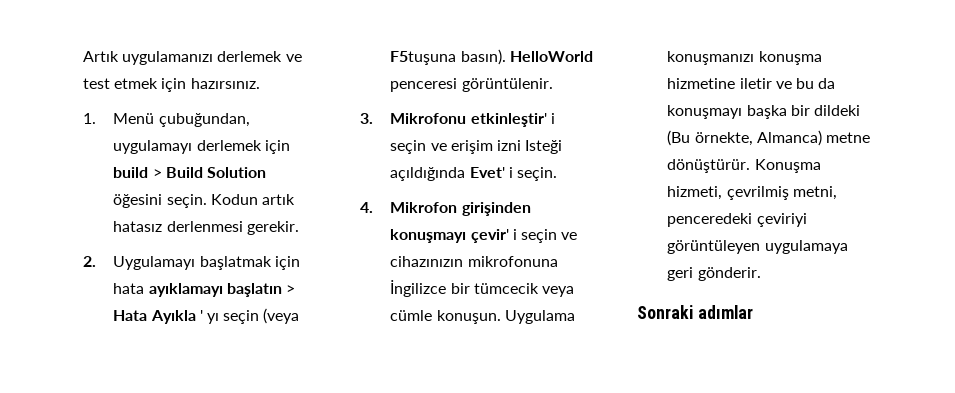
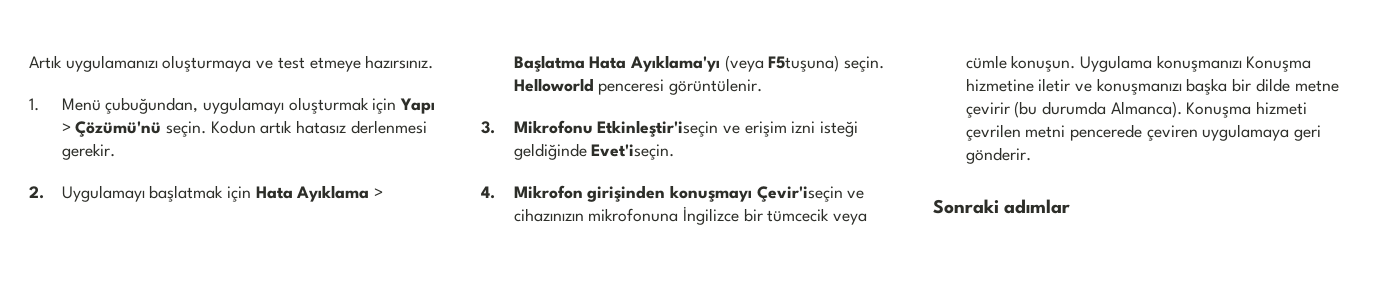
- Artık uygulamanızı derlemek ve test etmek için hazırsınız.
+ Artık uygulamanızı oluşturmaya ve test etmeye hazırsınız.
- 1. Menü çubuğundan, uygulamayı derlemek için build > Build Solution öğesini seçin.
+ 1. Menü çubuğundan, uygulamayı oluşturmak için Yapı > Çözümü'nü seçin.
- 2. Uygulamayı başlatmak için hata ayıklamayı başlatın > Hata Ayıkla ' yı seçin (veya F5tuşuna basın). HelloWorld penceresi görüntülenir.
- 3. Mikrofonu etkinleştir' i seçin ve erişim izni Isteği açıldığında Evet' i seçin.
+ 2. Uygulamayı başlatmak için Hata Ayıklama > Başlatma Hata Ayıklama'yı (veya F5tuşuna) seçin. Helloworld penceresi görüntülenir.
+ 3. Mikrofonu Etkinleştir'iseçin ve erişim izni isteği geldiğinde Evet'iseçin.
- 4. Mikrofon girişinden konuşmayı çevir' i seçin ve cihazınızın mikrofonuna İngilizce bir tümcecik veya cümle konuşun.
+ 4. Mikrofon girişinden konuşmayı Çevir'iseçin ve cihazınızın mikrofonuna İngilizce bir tümcecik veya cümle konuşun.
- Uygulama konuşmanızı konuşma hizmetine iletir ve bu da konuşmayı başka bir dildeki (Bu örnekte, Almanca) metne dönüştürür. Konuşma hizmeti, çevrilmiş metni, penceredeki çeviriyi görüntüleyen uygulamaya geri gönderir.
+ Uygulama konuşmanızı Konuşma hizmetine iletir ve konuşmanızı başka bir dilde metne çevirir (bu durumda Almanca). Konuşma hizmeti çevrilen metni pencerede çeviren uygulamaya geri gönderir.

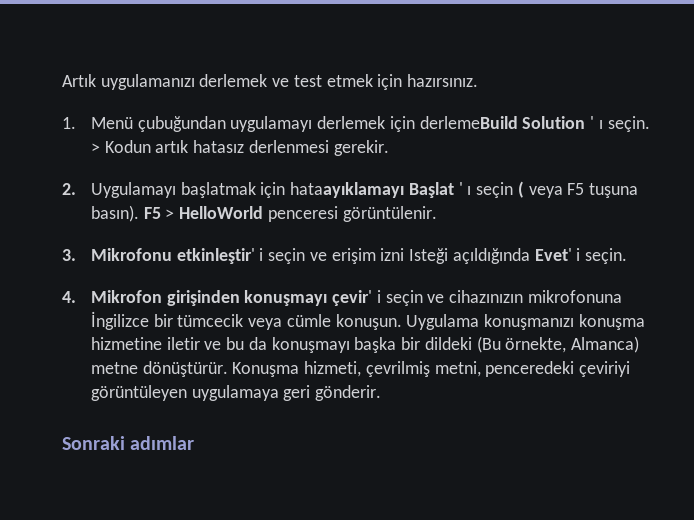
- Artık uygulamanızı oluşturmaya ve test etmeye hazırsınız.
+ Artık uygulamanızı derlemek ve test etmek için hazırsınız.
- 1. Menü çubuğundan, uygulamayı oluşturmak için Yapı > Çözümü'nü seçin. Kodun artık hatasız derlenmesi gerekir.
+ 1. Menü çubuğundan uygulamayı derlemek için derlemeBuild Solution ' ı seçin. > Kodun artık hatasız derlenmesi gerekir.
- 2. Uygulamayı başlatmak için Hata Ayıklama > Başlatma Hata Ayıklama'yı (veya F5tuşuna) seçin. Helloworld penceresi görüntülenir.
- 3. Mikrofonu Etkinleştir'iseçin ve erişim izni isteği geldiğinde Evet'iseçin.
+ 2. Uygulamayı başlatmak için hataayıklamayı Başlat ' ı seçin ( veya F5 tuşuna basın). F5 > HelloWorld penceresi görüntülenir.
+ 3. Mikrofonu etkinleştir' i seçin ve erişim izni Isteği açıldığında Evet' i seçin.
- 4. Mikrofon girişinden konuşmayı Çevir'iseçin ve cihazınızın mikrofonuna İngilizce bir tümcecik veya cümle konuşun.
+ 4. Mikrofon girişinden konuşmayı çevir' i seçin ve cihazınızın mikrofonuna İngilizce bir tümcecik veya cümle konuşun.
- Uygulama konuşmanızı Konuşma hizmetine iletir ve konuşmanızı başka bir dilde metne çevirir (bu durumda Almanca). Konuşma hizmeti çevrilen metni pencerede çeviren uygulamaya geri gönderir.
+ Uygulama konuşmanızı konuşma hizmetine iletir ve bu da konuşmayı başka bir dildeki (Bu örnekte, Almanca) metne dönüştürür. Konuşma hizmeti, çevrilmiş metni, penceredeki çeviriyi görüntüleyen uygulamaya geri gönderir.

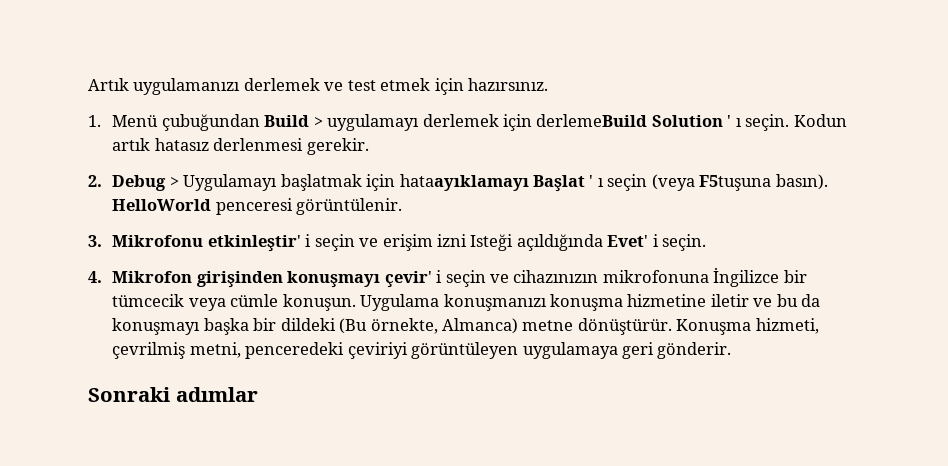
- 1. Menü çubuğundan uygulamayı derlemek için derlemeBuild Solution ' ı seçin.
+ 1. Menü çubuğundan Build > uygulamayı derlemek için derlemeBuild Solution ' ı seçin.
- > Kodun artık hatasız derlenmesi gerekir.
+ Kodun artık hatasız derlenmesi gerekir.
- 2. Uygulamayı başlatmak için hataayıklamayı Başlat ' ı seçin ( veya F5 tuşuna basın). F5 > HelloWorld penceresi görüntülenir.
+ 2. Debug > Uygulamayı başlatmak için hataayıklamayı Başlat ' ı seçin (veya F5tuşuna basın). HelloWorld penceresi görüntülenir.

